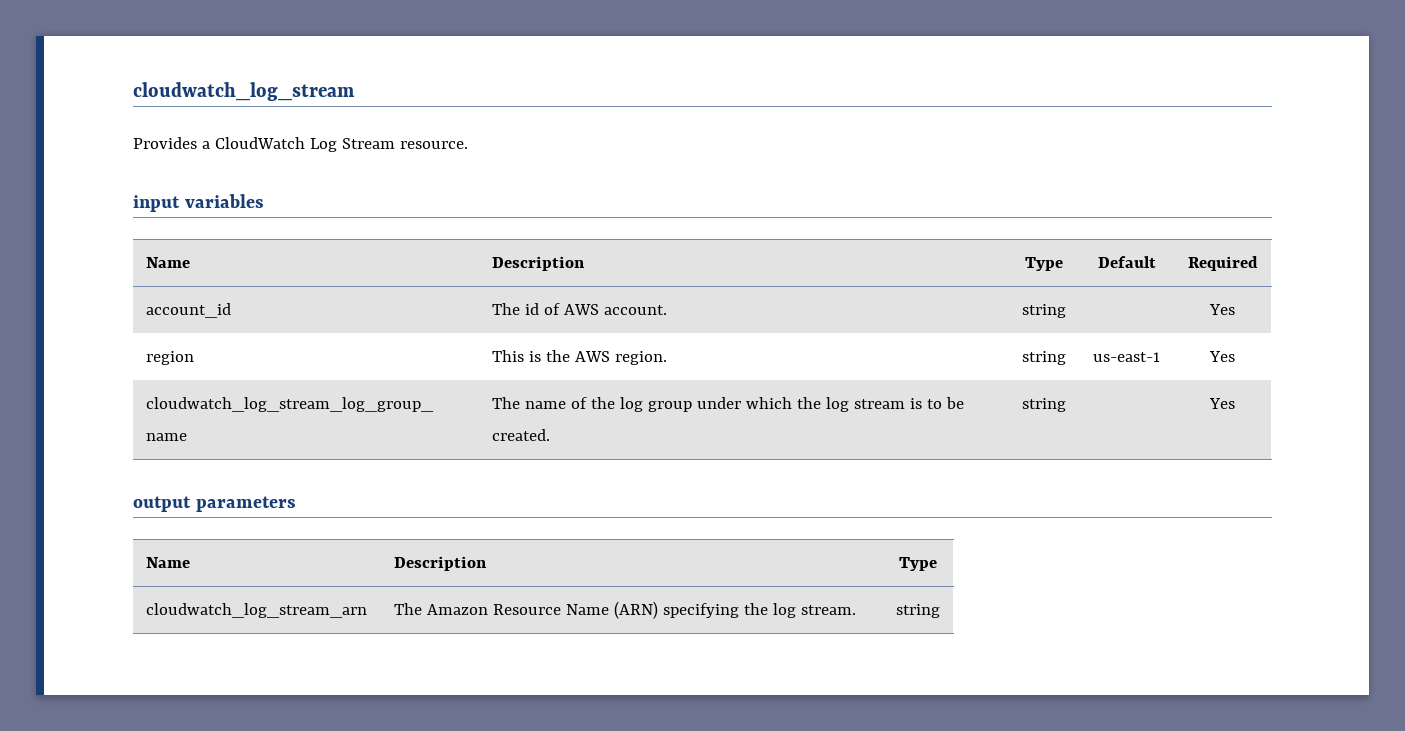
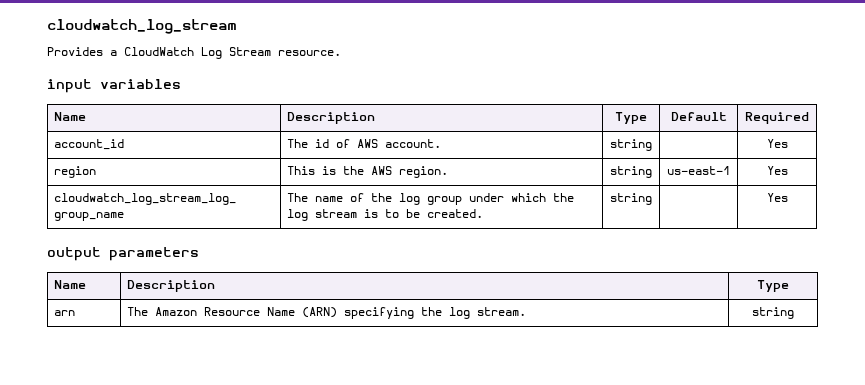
- cloudwatch_log_stream_arn | The Amazon Resource Name (ARN) specifying the log stream. | string
+ arn | The Amazon Resource Name (ARN) specifying the log stream. | string

